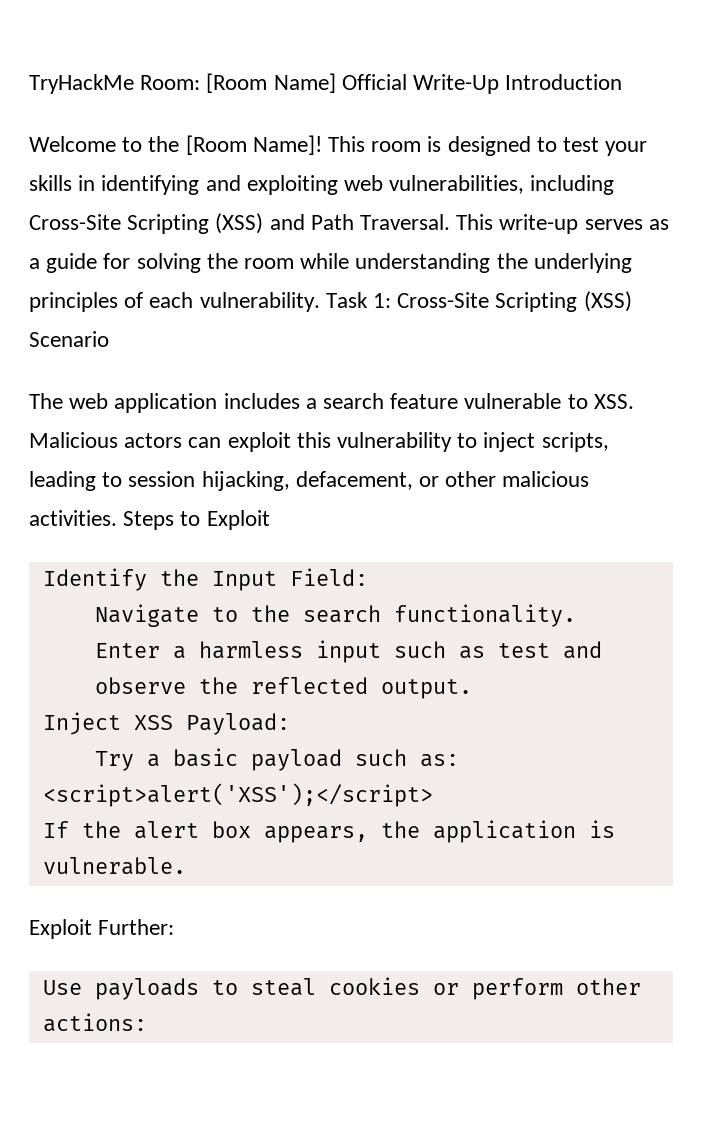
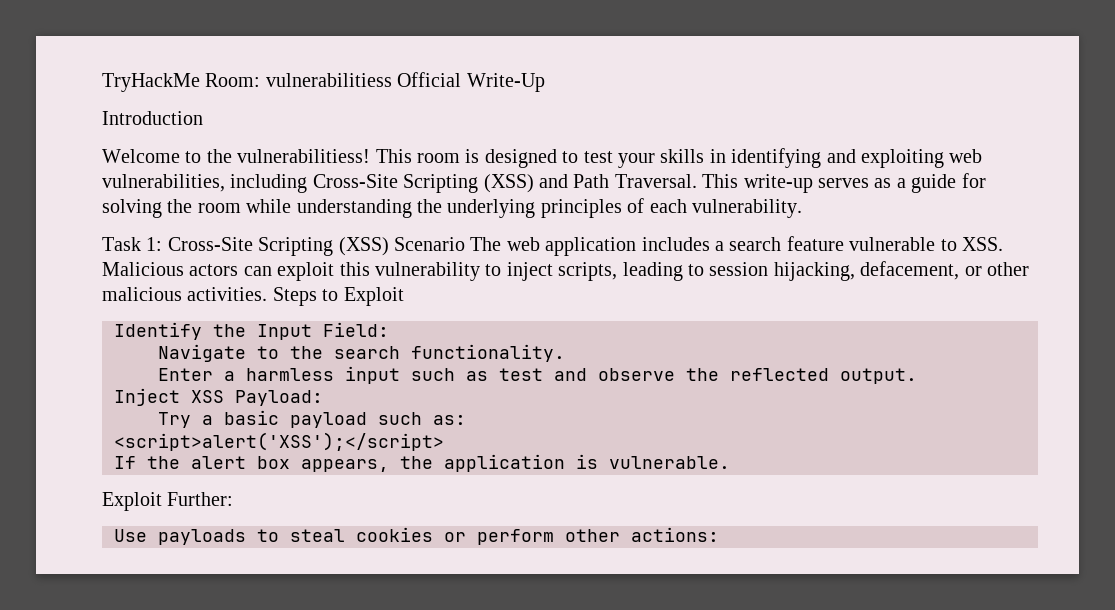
- TryHackMe Room: [Room Name] Official Write-Up Introduction
+ TryHackMe Room: vulnerabilitiess Official Write-Up
+ Introduction
- Welcome to the [Room Name]!
+ Welcome to the vulnerabilitiess!
- This write-up serves as a guide for solving the room while understanding the underlying principles of each vulnerability. Task 1: Cross-Site Scripting (XSS) Scenario
- The web application includes a search feature vulnerable to XSS. Malicious actors can exploit this vulnerability to inject scripts, leading to session hijacking, defacement, or other malicious activities.
+ This write-up serves as a guide for solving the room while understanding the underlying principles of each vulnerability.
+ Task 1: Cross-Site Scripting (XSS) Scenario The web application includes a search feature vulnerable to XSS. Malicious actors can exploit this vulnerability to inject scripts, leading to session hijacking, defacement, or other malicious activities.

